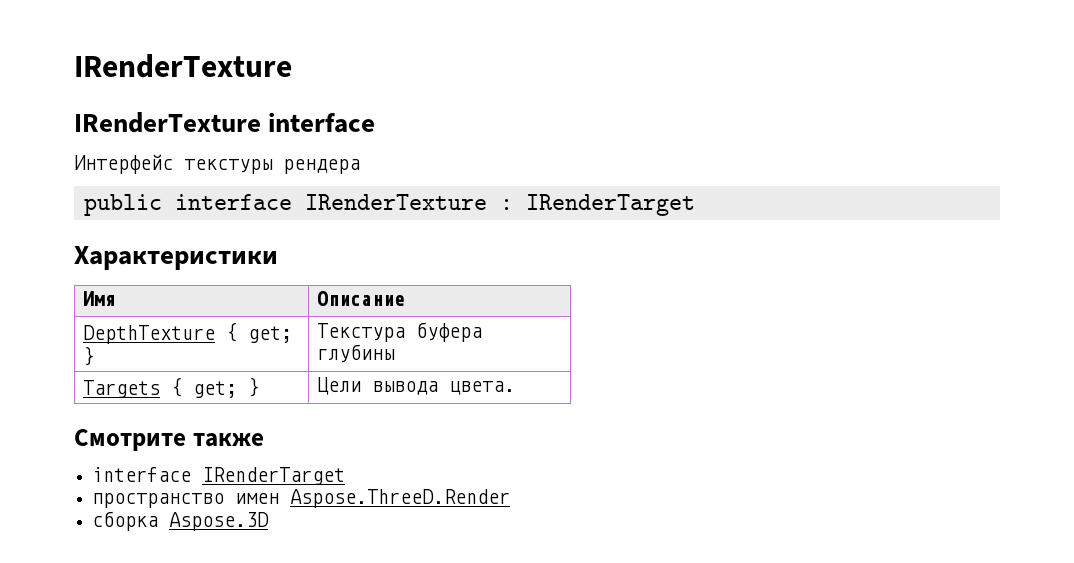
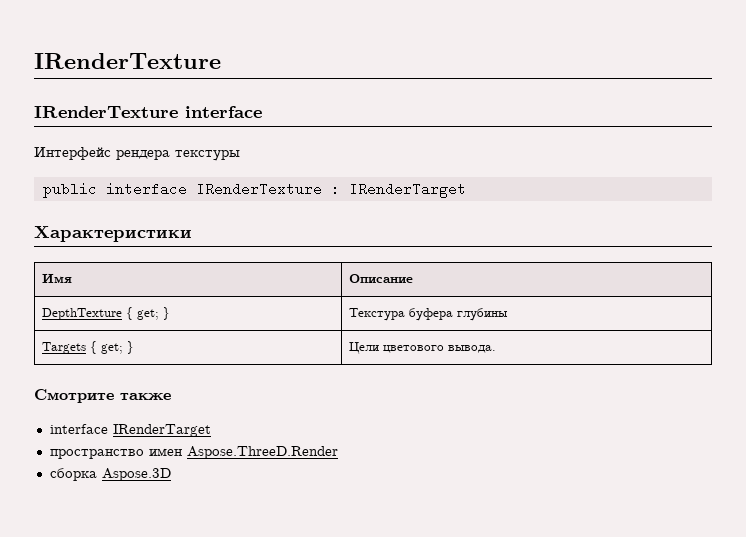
- Интерфейс текстуры рендера
+ Интерфейс рендера текстуры
- Targets { get; } | Цели вывода цвета.
+ Targets { get; } | Цели цветового вывода.

